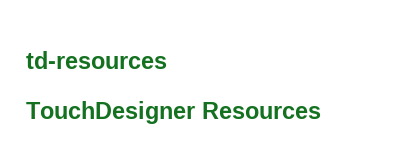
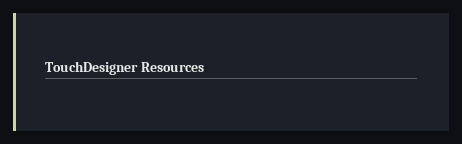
- td-resources

